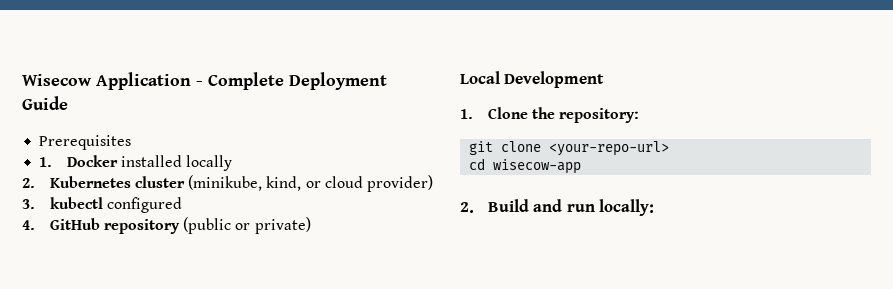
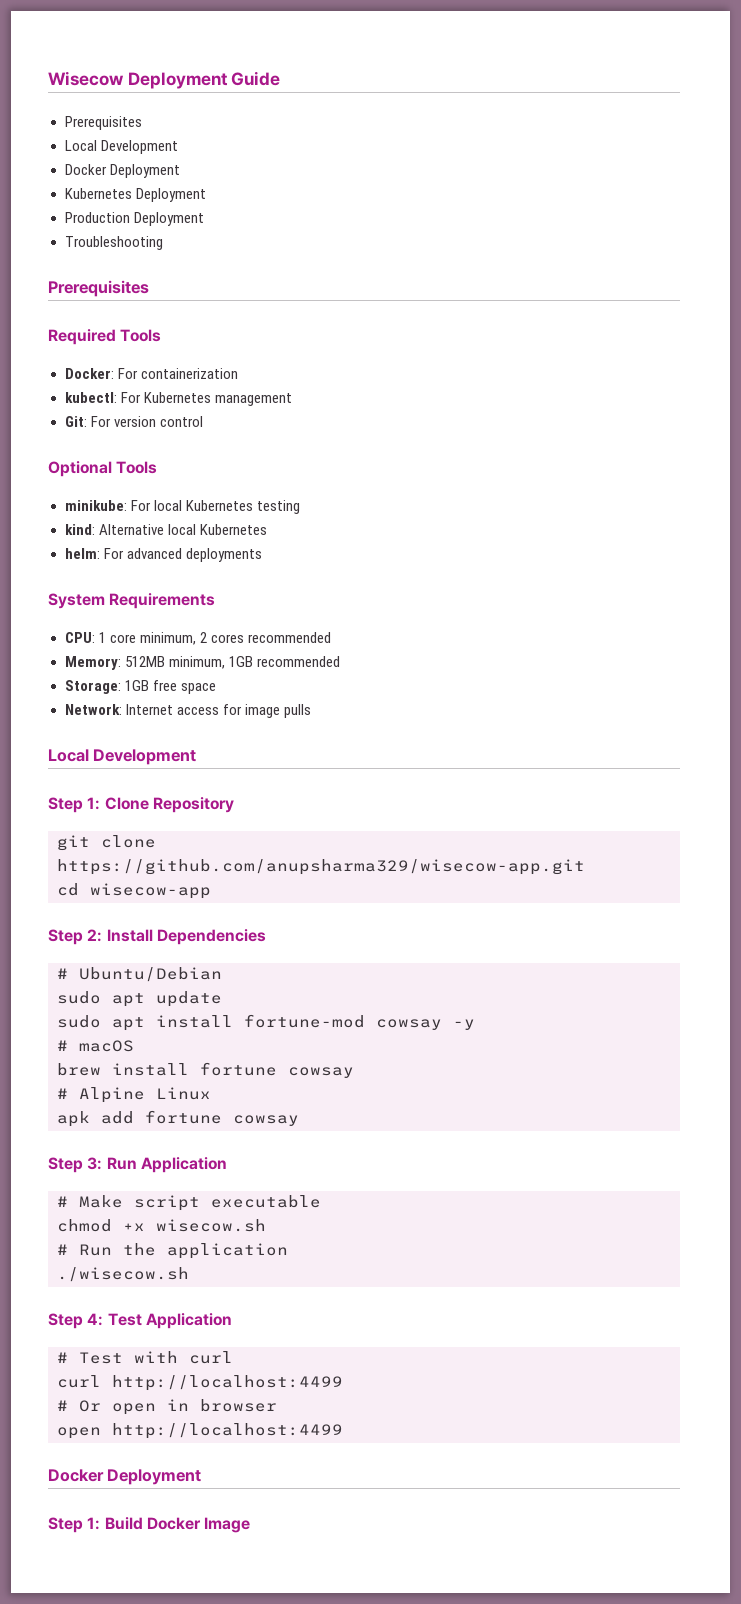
- Wisecow Application - Complete Deployment Guide
+ Wisecow Deployment Guide
  Prerequisites
- 1. Docker installed locally
- 2. Kubernetes cluster (minikube, kind, or cloud provider)
- 3. kubectl configured
- 4. GitHub repository (public or private)
  Local Development
- 1. Clone the repository:
+ Docker Deployment
+ Kubernetes Deployment
+ Production Deployment
+ Troubleshooting
+ Prerequisites
+ Required Tools
+ Docker: For containerization
+ kubectl: For Kubernetes management
+ Git: For version control
+ Optional Tools
+ minikube: For local Kubernetes testing
+ kind: Alternative local Kubernetes
+ helm: For advanced deployments
+ System Requirements
+ CPU: 1 core minimum, 2 cores recommended
+ Memory: 512MB minimum, 1GB recommended
+ Storage: 1GB free space
+ Network: Internet access for image pulls
+ Local Development
+ Step 1: Clone Repository
- git clone <your-repo-url>
+ git clone https://github.com/anupsharma329/wisecow-app.git
- 2. Build and run locally:
+ Step 2: Install Dependencies
+ # Ubuntu/Debian
+ sudo apt update
+ sudo apt install fortune-mod cowsay -y
+ # macOS
+ brew install fortune cowsay
+ # Alpine Linux
+ apk add fortune cowsay
+ Step 3: Run Application
+ # Make script executable
+ chmod +x wisecow.sh
+ # Run the application
+ ./wisecow.sh
+ Step 4: Test Application
+ # Test with curl
+ curl http://localhost:4499
+ # Or open in browser
+ open http://localhost:4499
+ Docker Deployment
+ Step 1: Build Docker Image

